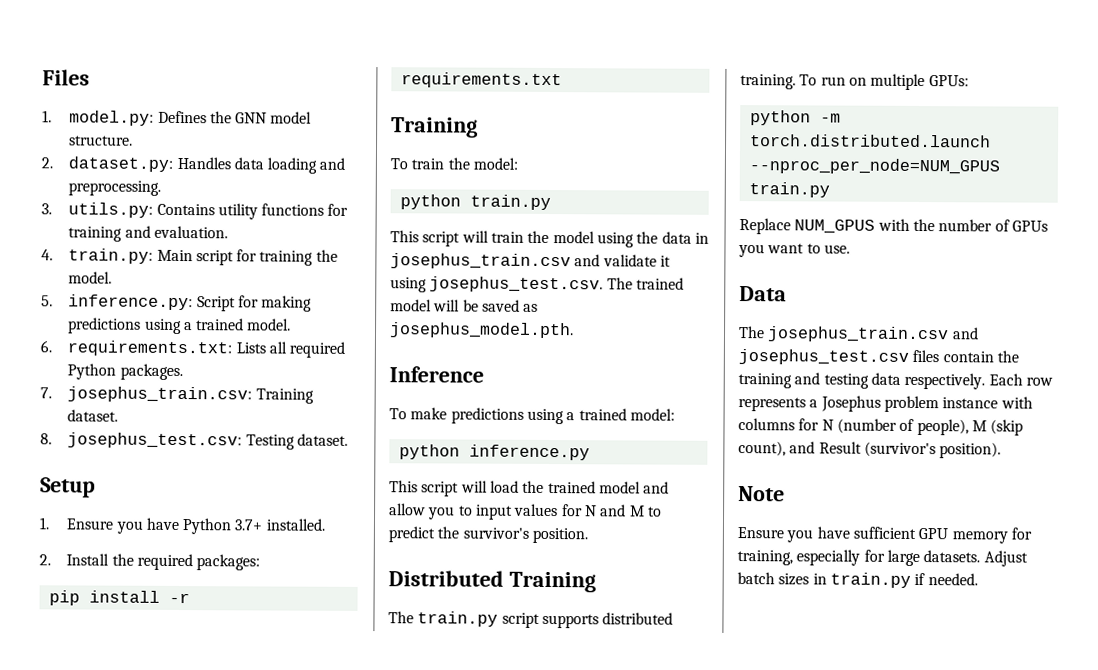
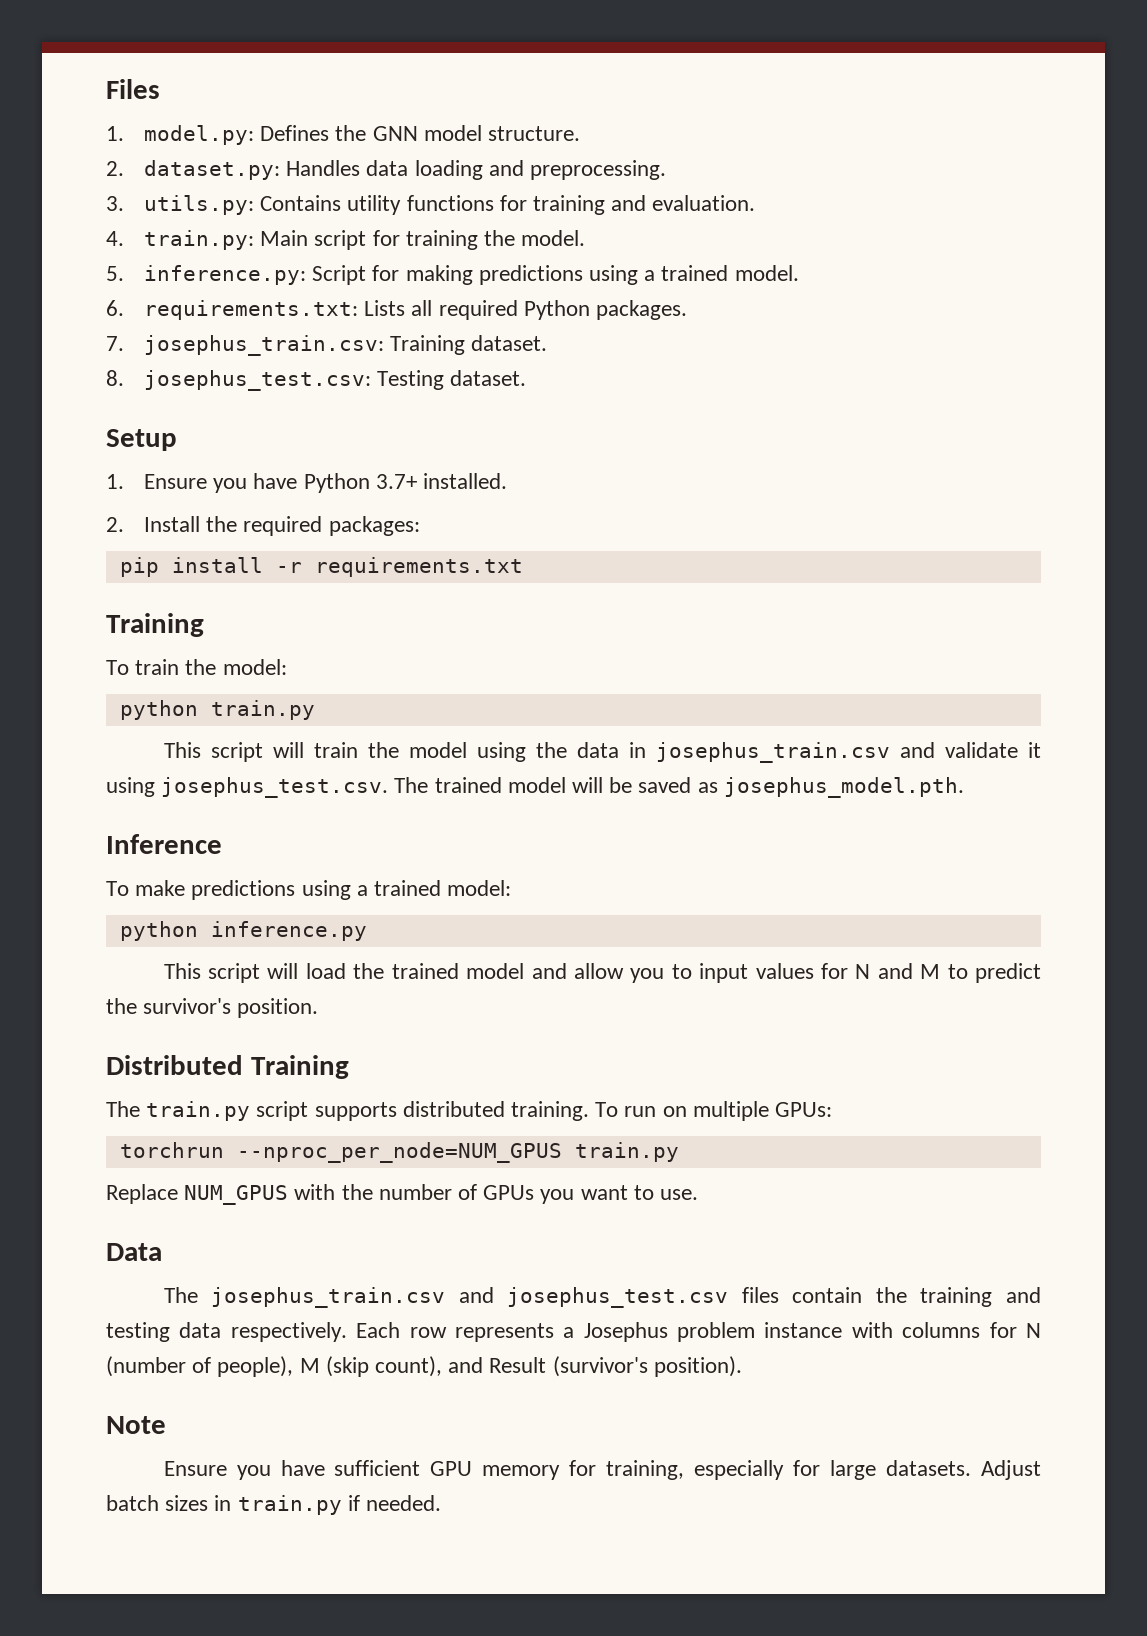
- python -m torch.distributed.launch --nproc_per_node=NUM_GPUS train.py
+ torchrun --nproc_per_node=NUM_GPUS train.py

